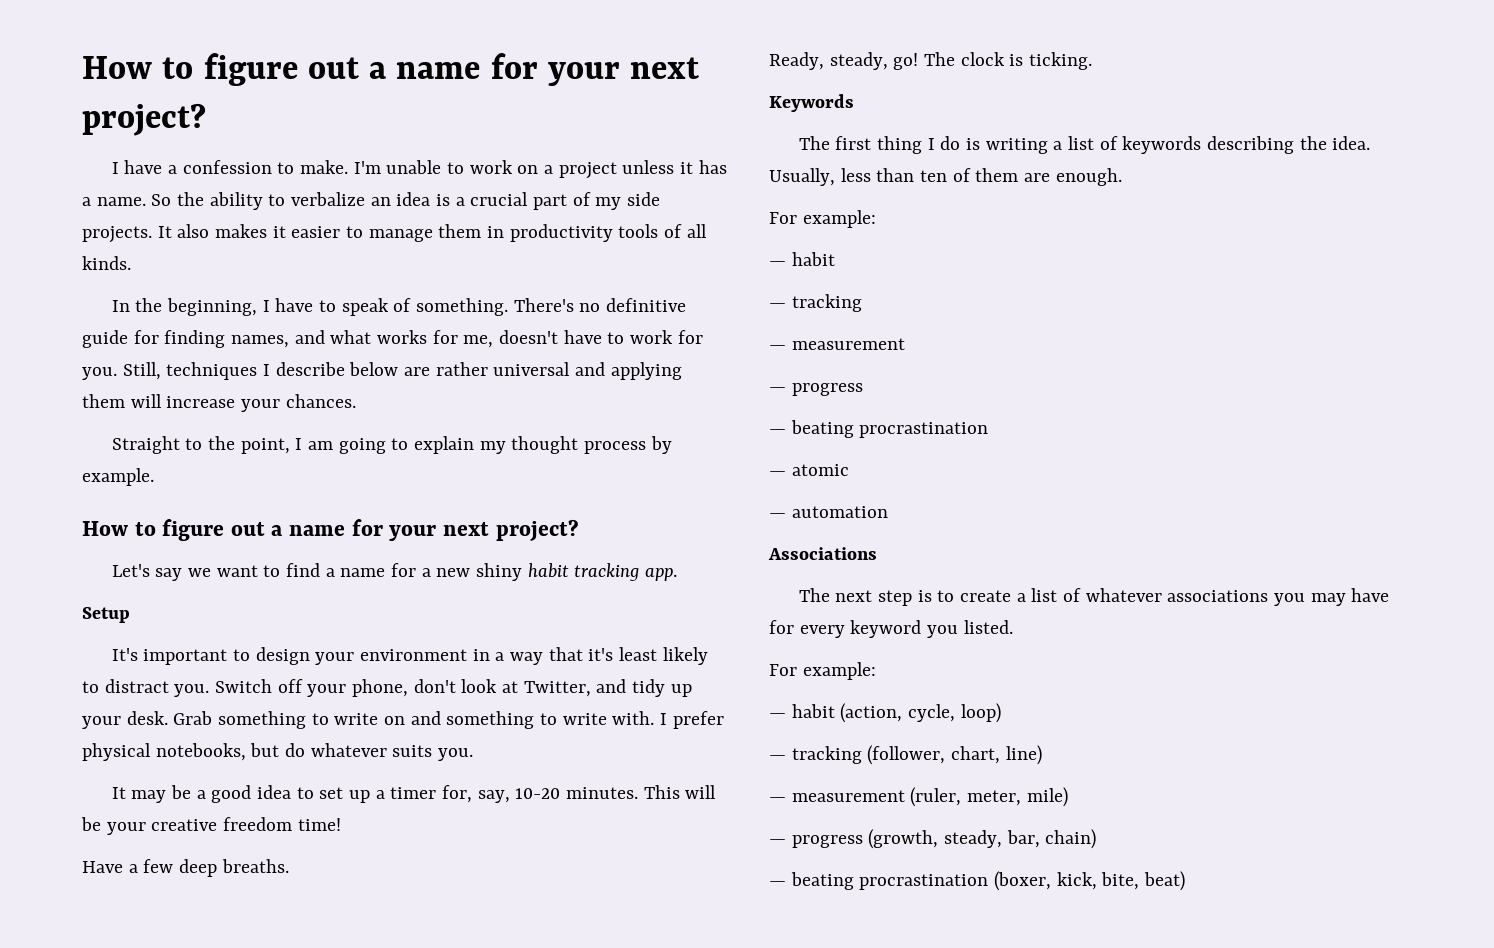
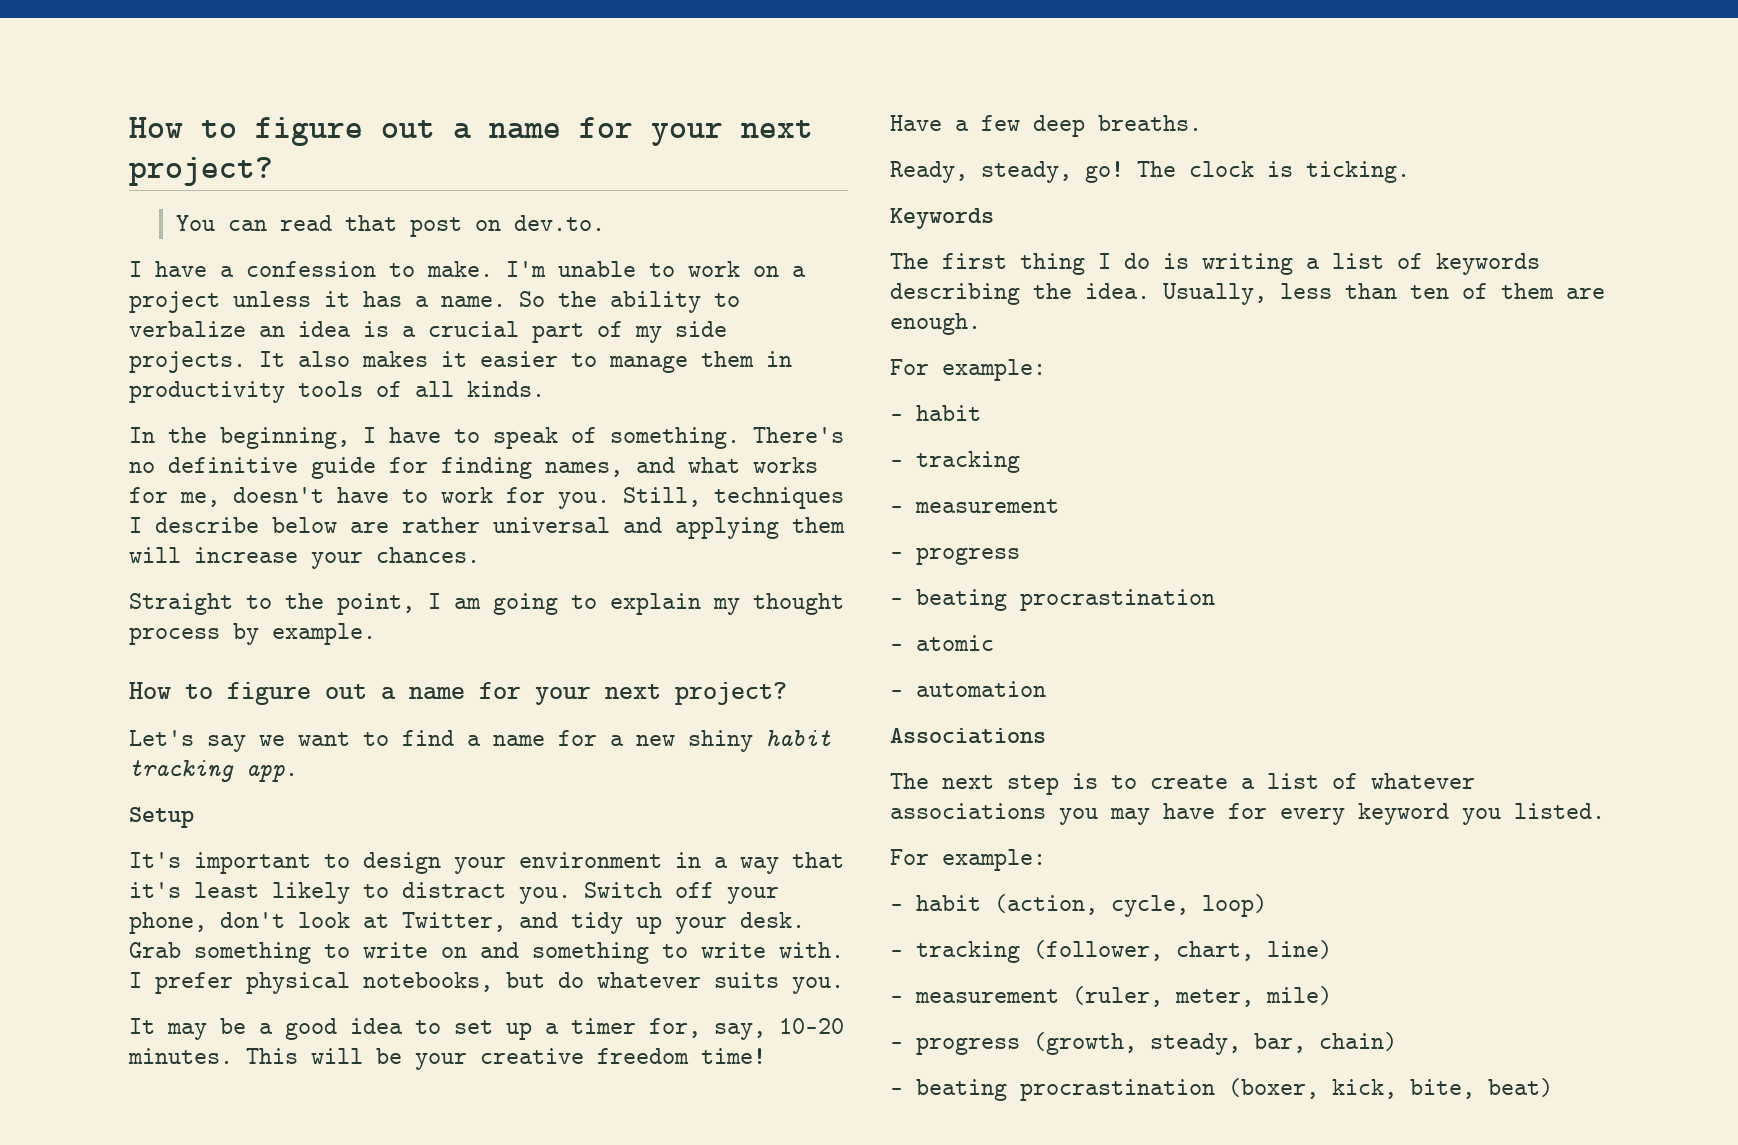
+ You can read that post on dev.to.

